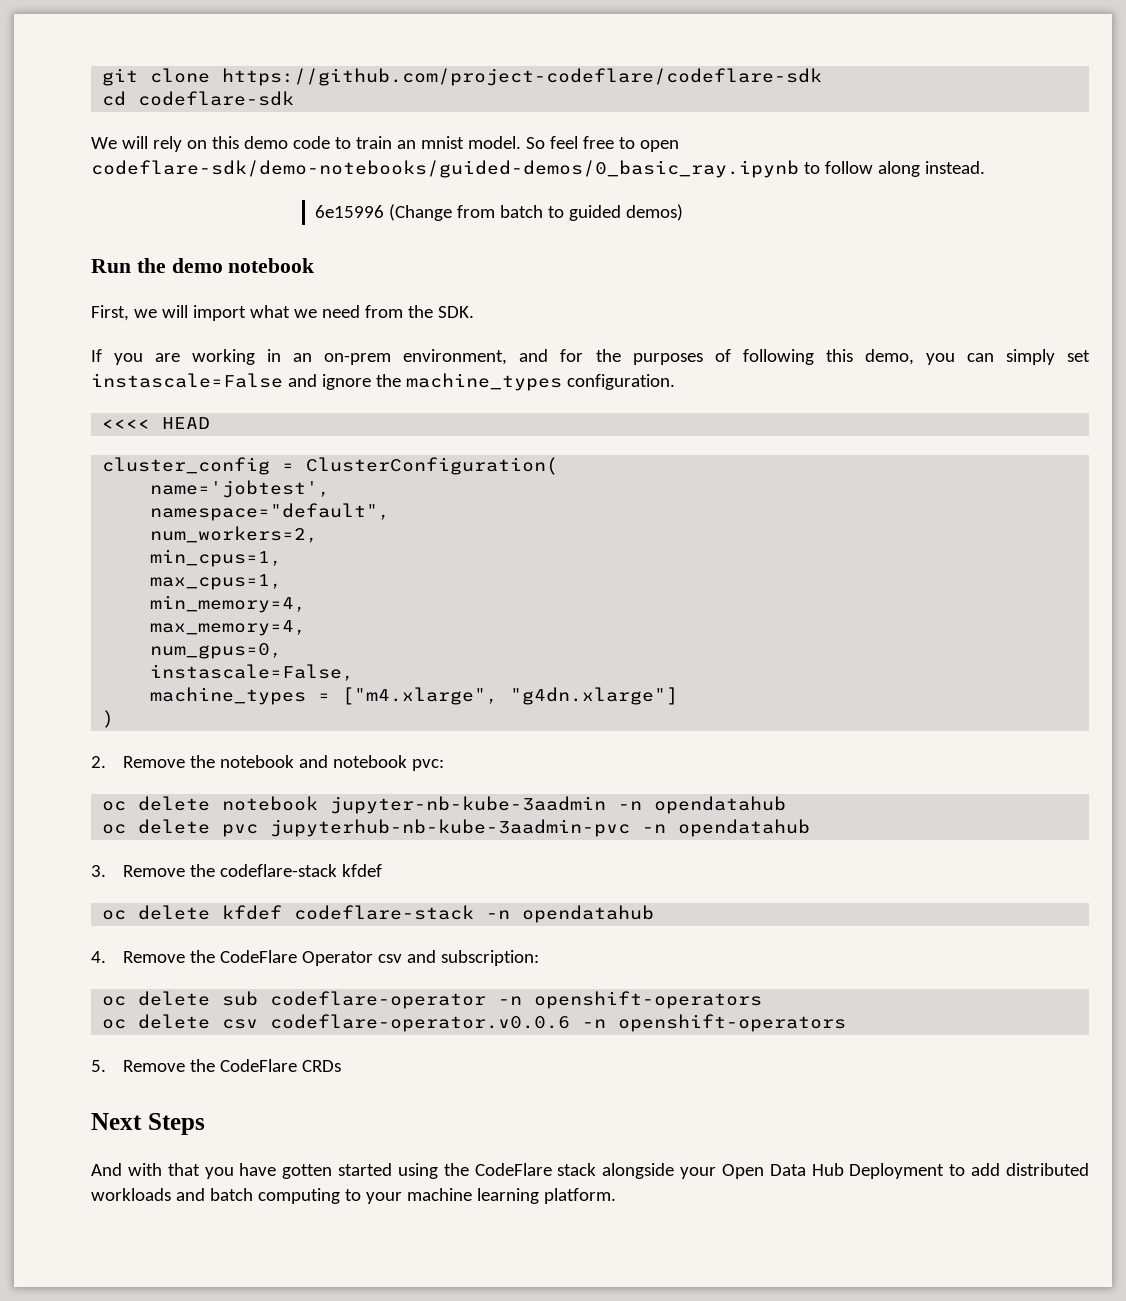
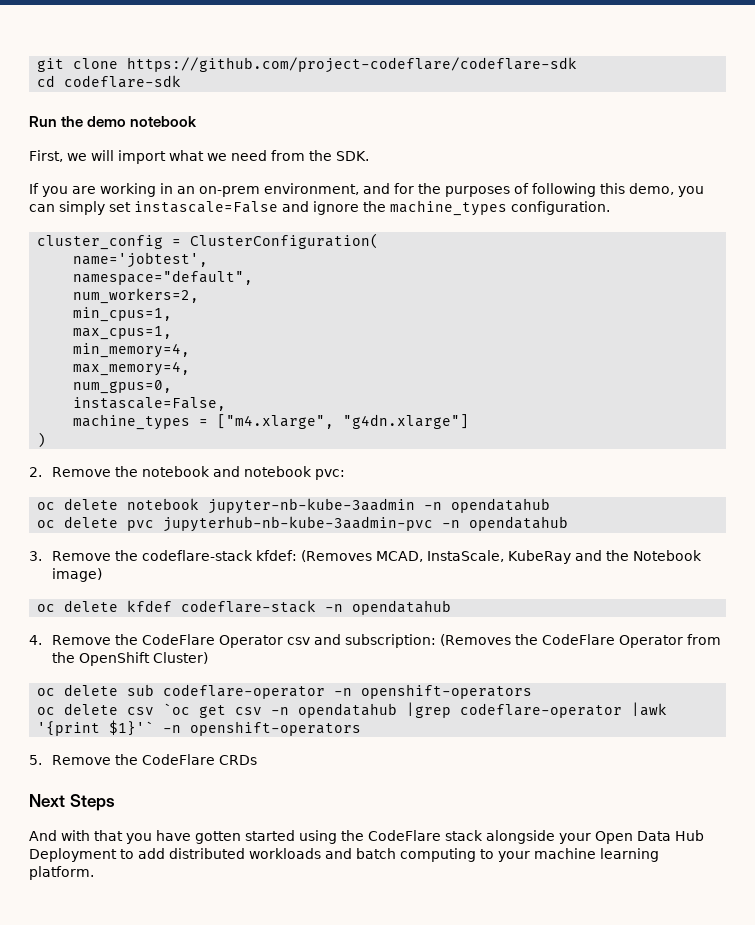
- We will rely on this demo code to train an mnist model. So feel free to open codeflare-sdk/demo-notebooks/guided-demos/0_basic_ray.ipynb to follow along instead.
- 6e15996 (Change from batch to guided demos)
- <<<< HEAD
- 3. Remove the codeflare-stack kfdef
+ 3. Remove the codeflare-stack kfdef: (Removes MCAD, InstaScale, KubeRay and the Notebook image)
- 4. Remove the CodeFlare Operator csv and subscription:
+ 4. Remove the CodeFlare Operator csv and subscription: (Removes the CodeFlare Operator from the OpenShift Cluster)
- oc delete csv codeflare-operator.v0.0.6 -n openshift-operators
+ oc delete csv `oc get csv -n opendatahub |grep codeflare-operator |awk '{print $1}'` -n openshift-operators

